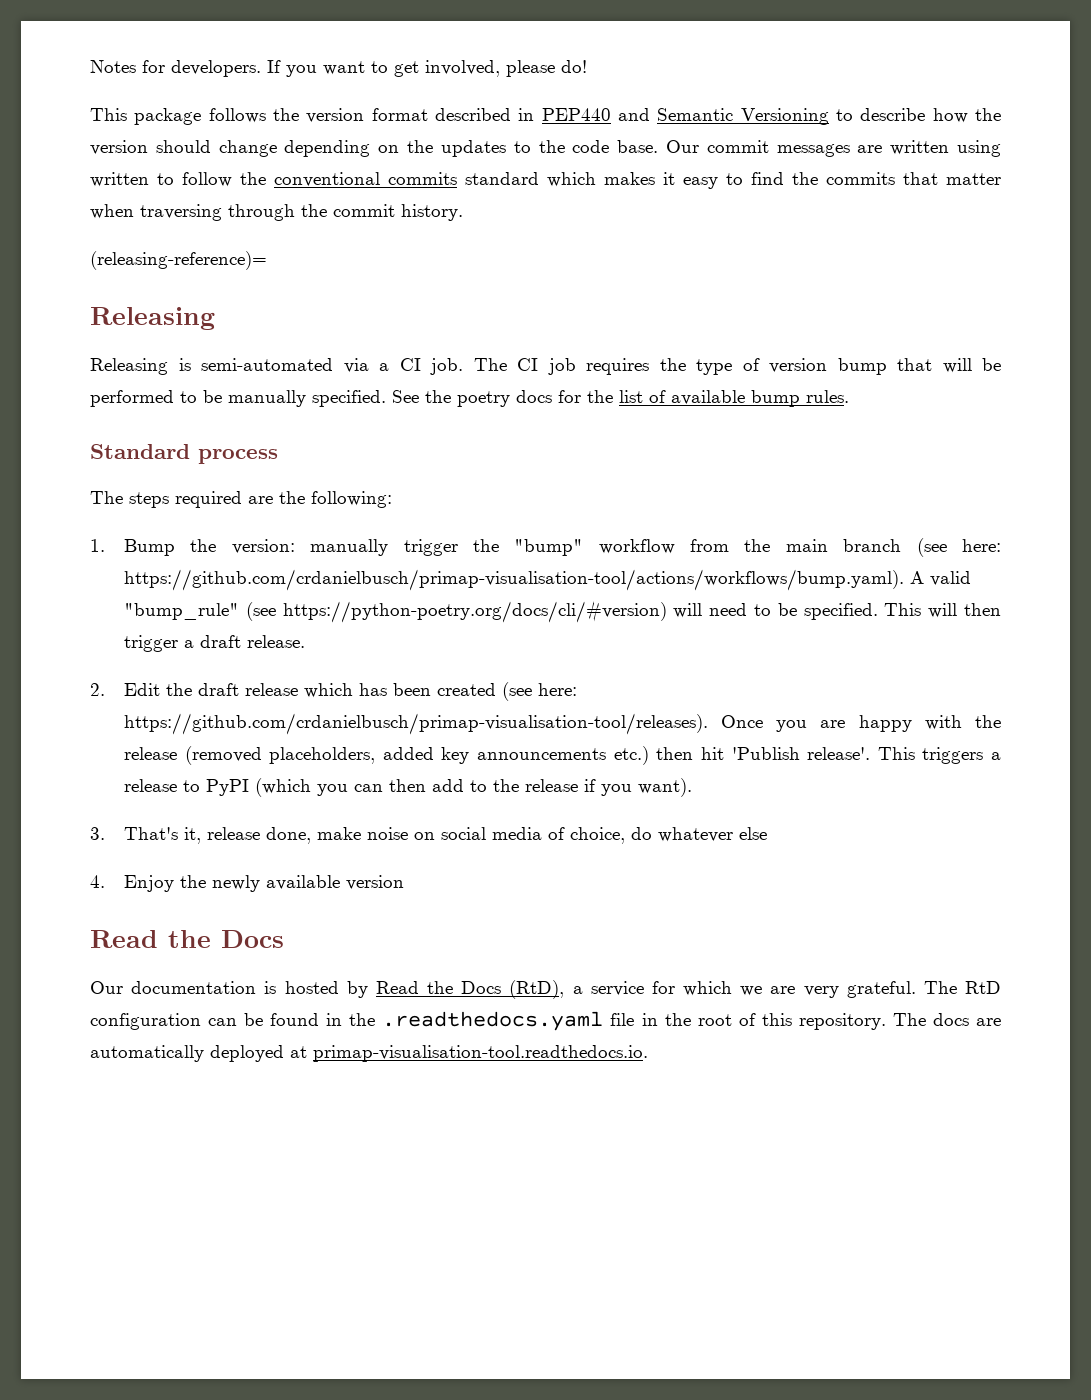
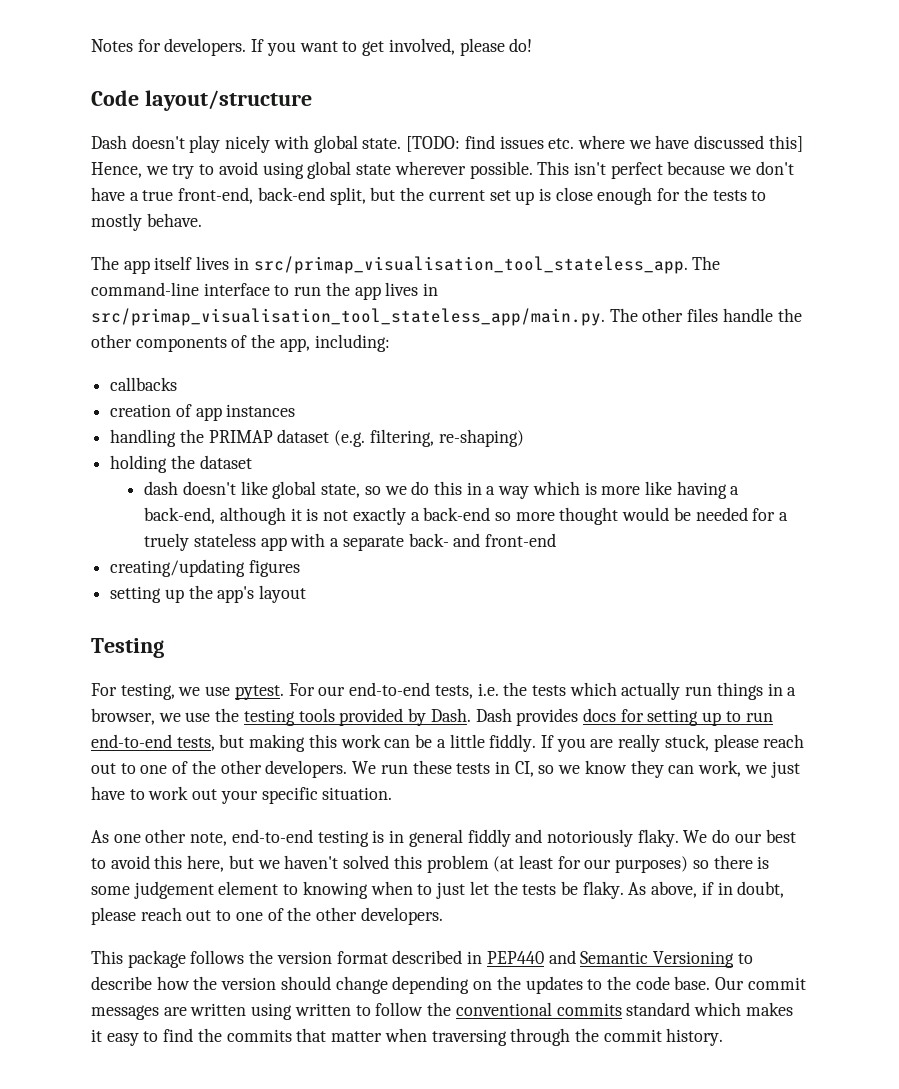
+ Code layout/structure
+ Dash doesn't play nicely with global state. [TODO: find issues etc. where we have discussed this] Hence, we try to avoid using global state wherever possible. This isn't perfect because we don't have a true front-end, back-end split, but the current set up is close enough for the tests to mostly behave.
+ The app itself lives in src/primap_visualisation_tool_stateless_app. The command-line interface to run the app lives in src/primap_visualisation_tool_stateless_app/main.py. The other files handle the other components of the app, including:
+ callbacks
+ creation of app instances
+ handling the PRIMAP dataset (e.g. filtering, re-shaping)
+ holding the dataset
+ dash doesn't like global state, so we do this in a way which is more like having a back-end, although it is not exactly a back-end so more thought would be needed for a truely stateless app with a separate back- and front-end
+ creating/updating figures
+ setting up the app's layout
+ Testing
+ For testing, we use pytest. For our end-to-end tests, i.e. the tests which actually run things in a browser, we use the testing tools provided by Dash. Dash provides docs for setting up to run end-to-end tests, but making this work can be a little fiddly. If you are really stuck, please reach out to one of the other developers. We run these tests in CI, so we know they can work, we just have to work out your specific situation.
+ As one other note, end-to-end testing is in general fiddly and notoriously flaky. We do our best to avoid this here, but we haven't solved this problem (at least for our purposes) so there is some judgement element to knowing when to just let the tests be flaky. As above, if in doubt, please reach out to one of the other developers.
- (releasing-reference)=
- Releasing
- Releasing is semi-automated via a CI job. The CI job requires the type of version bump that will be performed to be manually specified. See the poetry docs for the list of available bump rules.
- Standard process
- The steps required are the following:
- 1. Bump the version: manually trigger the "bump" workflow from the main branch (see here: https://github.com/crdanielbusch/primap-visualisation-tool/actions/workflows/bump.yaml). A valid "bump_rule" (see https://python-poetry.org/docs/cli/#version) will need to be specified. This will then trigger a draft release.
- 2. Edit the draft release which has been created (see here: https://github.com/crdanielbusch/primap-visualisation-tool/releases). Once you are happy with the release (removed placeholders, added key announcements etc.) then hit 'Publish release'. This triggers a release to PyPI (which you can then add to the release if you want).
- 3. That's it, release done, make noise on social media of choice, do whatever else
- 4. Enjoy the newly available version
- Read the Docs
- Our documentation is hosted by Read the Docs (RtD), a service for which we are very grateful. The RtD configuration can be found in the .readthedocs.yaml file in the root of this repository. The docs are automatically deployed at primap-visualisation-tool.readthedocs.io.

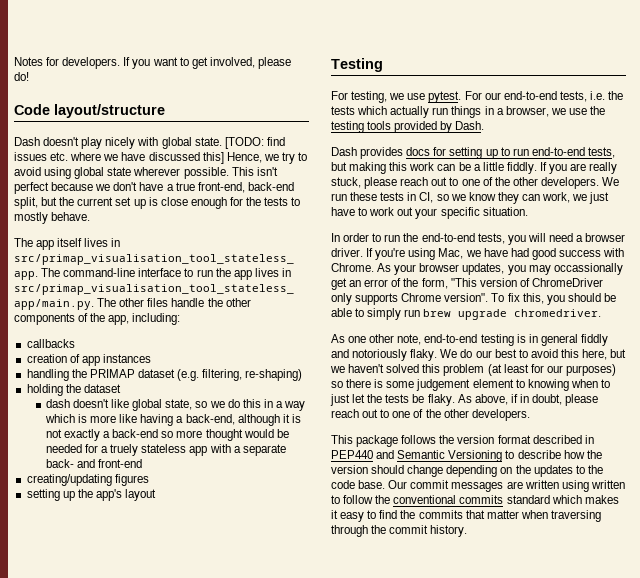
- For our end-to-end tests, i.e. the tests which actually run things in a browser, we use the testing tools provided by Dash. Dash provides docs for setting up to run end-to-end tests, but making this work can be a little fiddly.
+ For our end-to-end tests, i.e. the tests which actually run things in a browser, we use the testing tools provided by Dash.
+ Dash provides docs for setting up to run end-to-end tests, but making this work can be a little fiddly.
+ In order to run the end-to-end tests, you will need a browser driver. If you're using Mac, we have had good success with Chrome. As your browser updates, you may occassionally get an error of the form, "This version of ChromeDriver only supports Chrome version". To fix this, you should be able to simply run brew upgrade chromedriver.

